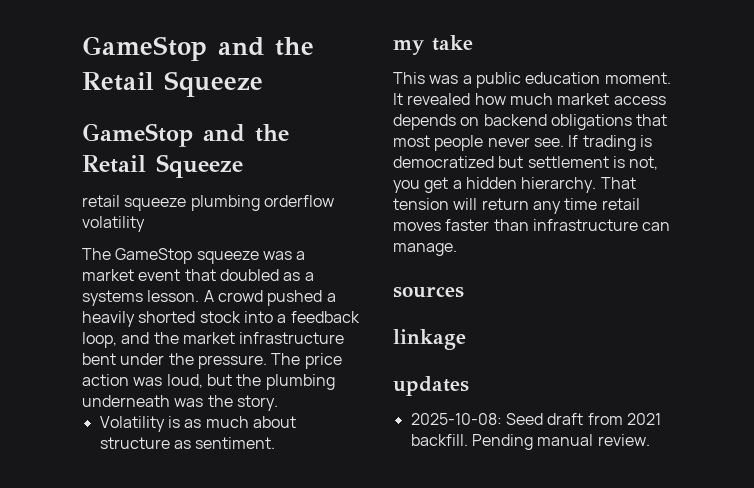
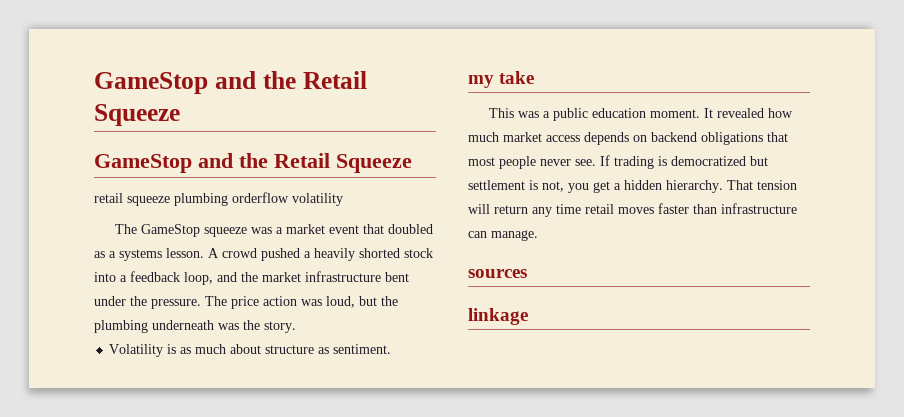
- updates
- 2025-10-08: Seed draft from 2021 backfill. Pending manual review.

